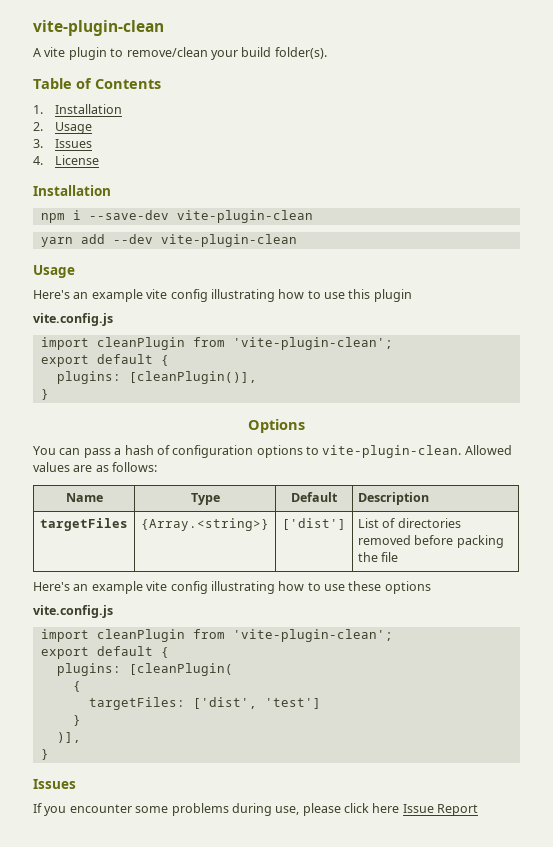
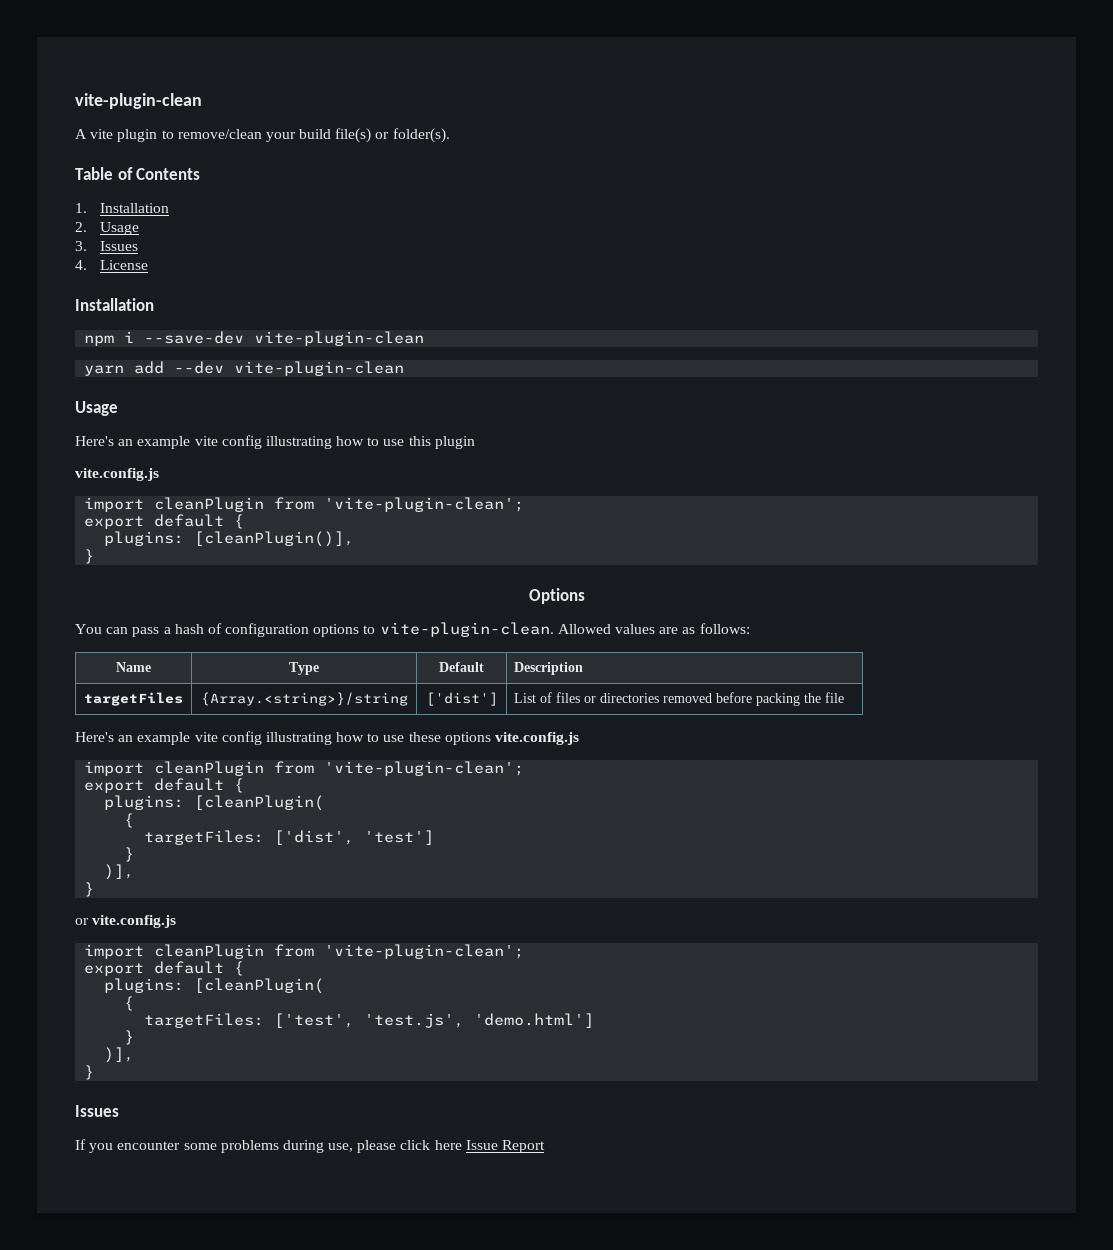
- A vite plugin to remove/clean your build folder(s).
+ A vite plugin to remove/clean your build file(s) or folder(s).
- targetFiles | {Array.<string>} | ['dist'] | List of directories removed before packing the file
+ targetFiles | {Array.<string>}/string | ['dist'] | List of files or directories removed before packing the file
- Here's an example vite config illustrating how to use these options
- vite.config.js
+ Here's an example vite config illustrating how to use these options vite.config.js
+ or vite.config.js
+ import cleanPlugin from 'vite-plugin-clean';
+ export default {
+ plugins: [cleanPlugin(
+ {
+ targetFiles: ['test', 'test.js', 'demo.html']
+ }
+ )],
+ }

